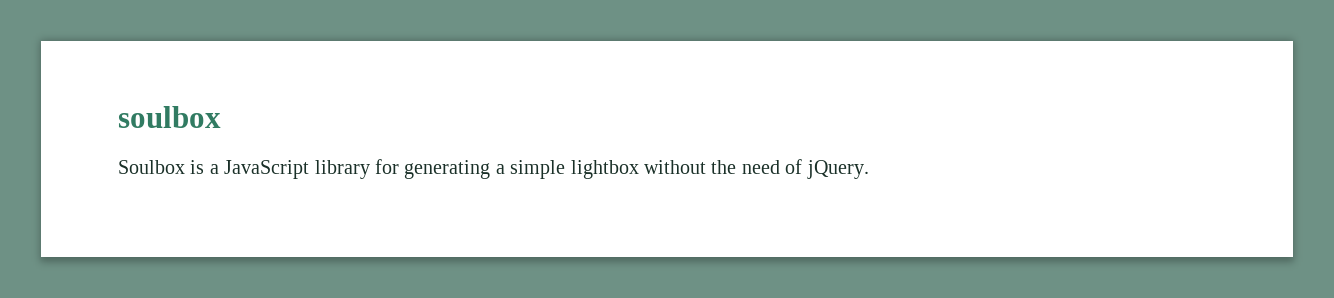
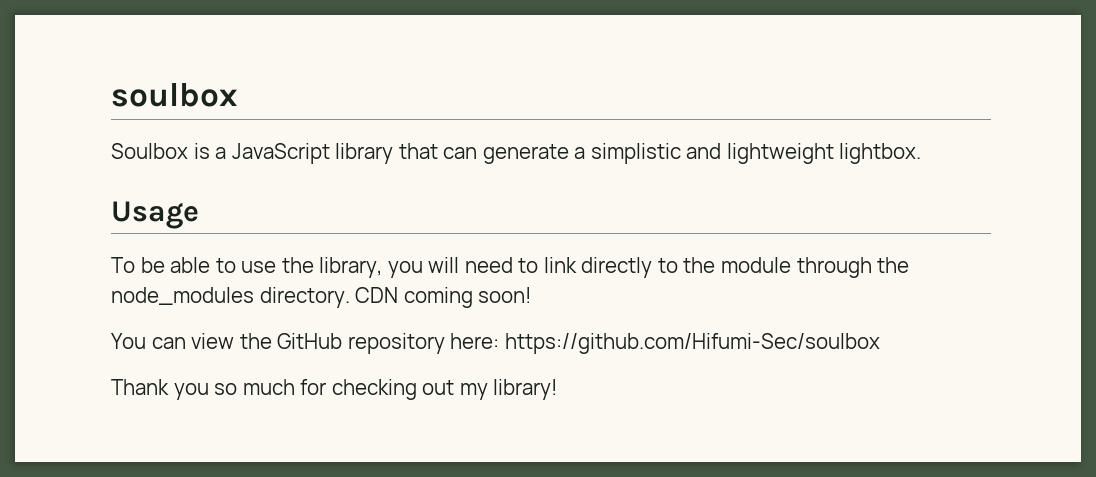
- Soulbox is a JavaScript library for generating a simple lightbox without the need of jQuery.
+ Soulbox is a JavaScript library that can generate a simplistic and lightweight lightbox.
+ Usage
+ To be able to use the library, you will need to link directly to the module through the node_modules directory. CDN coming soon!
+ You can view the GitHub repository here: https://github.com/Hifumi-Sec/soulbox
+ Thank you so much for checking out my library!

